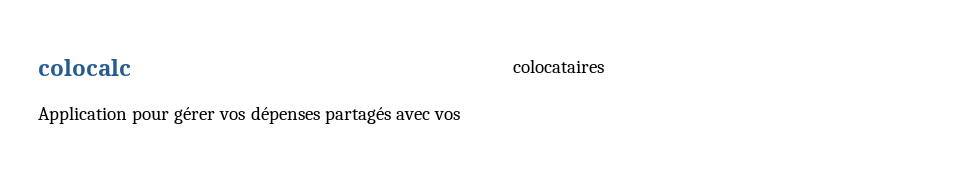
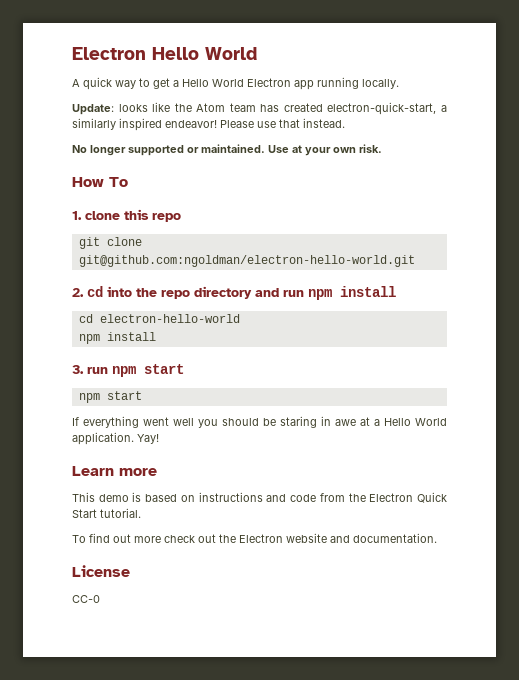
- colocalc
- Application pour gérer vos dépenses partagés avec vos colocataires
+ Electron Hello World
+ A quick way to get a Hello World Electron app running locally.
+ Update: looks like the Atom team has created electron-quick-start, a similarly inspired endeavor! Please use that instead.
+ No longer supported or maintained. Use at your own risk.
+ How To
+ 1. clone this repo
+ git clone git@github.com:ngoldman/electron-hello-world.git
+ 2. cd into the repo directory and run npm install
+ cd electron-hello-world
+ npm install
+ 3. run npm start
+ npm start
+ If everything went well you should be staring in awe at a Hello World application. Yay!
+ Learn more
+ This demo is based on instructions and code from the Electron Quick Start tutorial.
+ To find out more check out the Electron website and documentation.
+ License
+ CC-0

